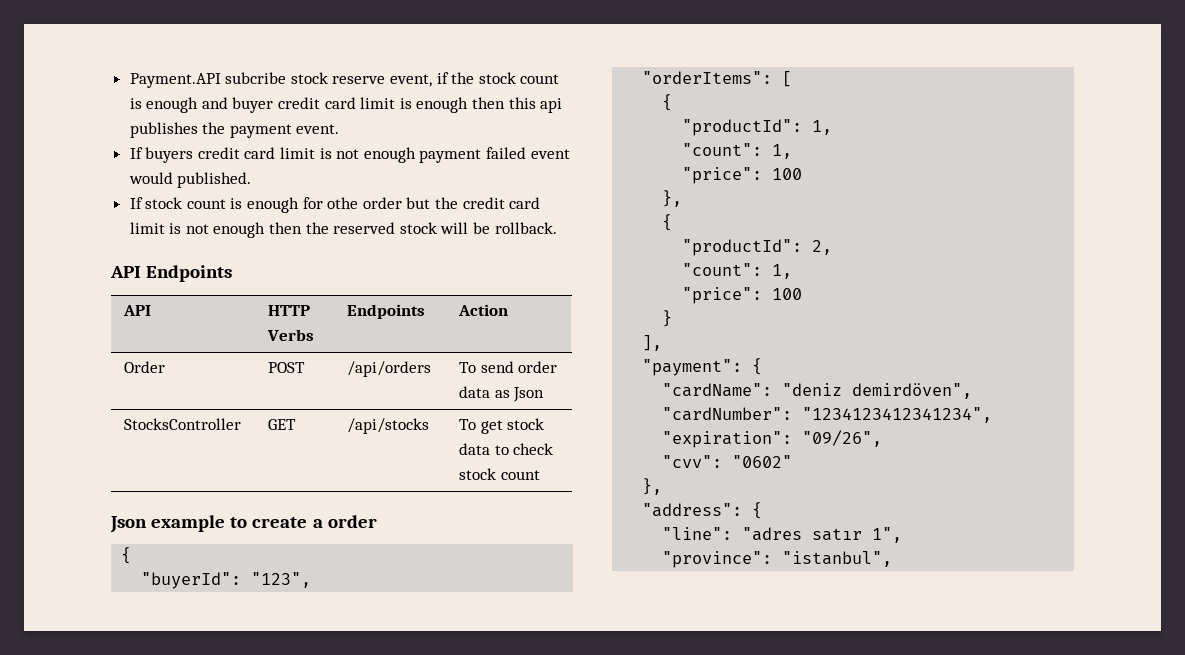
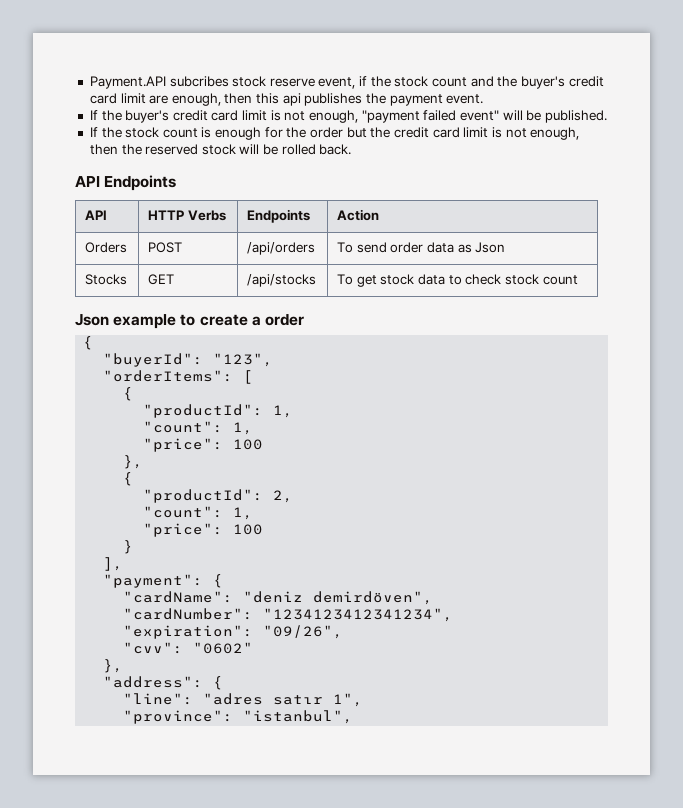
- Payment.API subcribe stock reserve event, if the stock count is enough and buyer credit card limit is enough then this api publishes the payment event.
+ Payment.API subcribes stock reserve event, if the stock count and the buyer's credit card limit are enough, then this api publishes the payment event.
- If buyers credit card limit is not enough payment failed event would published.
+ If the buyer's credit card limit is not enough, "payment failed event" will be published.
- If stock count is enough for othe order but the credit card limit is not enough then the reserved stock will be rollback.
+ If the stock count is enough for the order but the credit card limit is not enough, then the reserved stock will be rolled back.
- Order | POST | /api/orders | To send order data as Json
+ Orders | POST | /api/orders | To send order data as Json
- StocksController | GET | /api/stocks | To get stock data to check stock count
+ Stocks | GET | /api/stocks | To get stock data to check stock count

